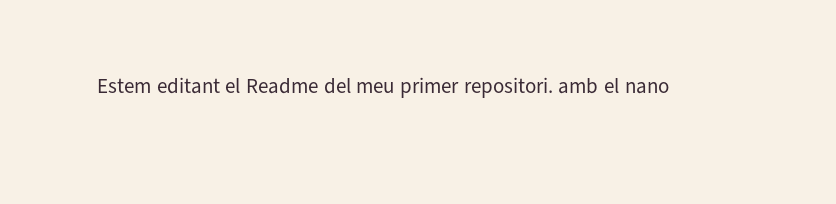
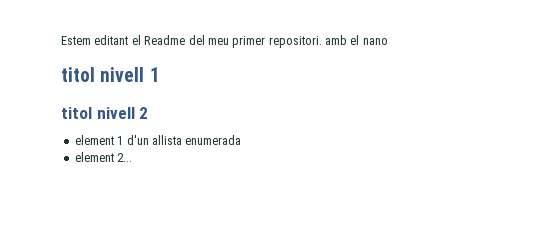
+ titol nivell 1
+ titol nivell 2
+ element 1 d'un allista enumerada
+ element 2...

